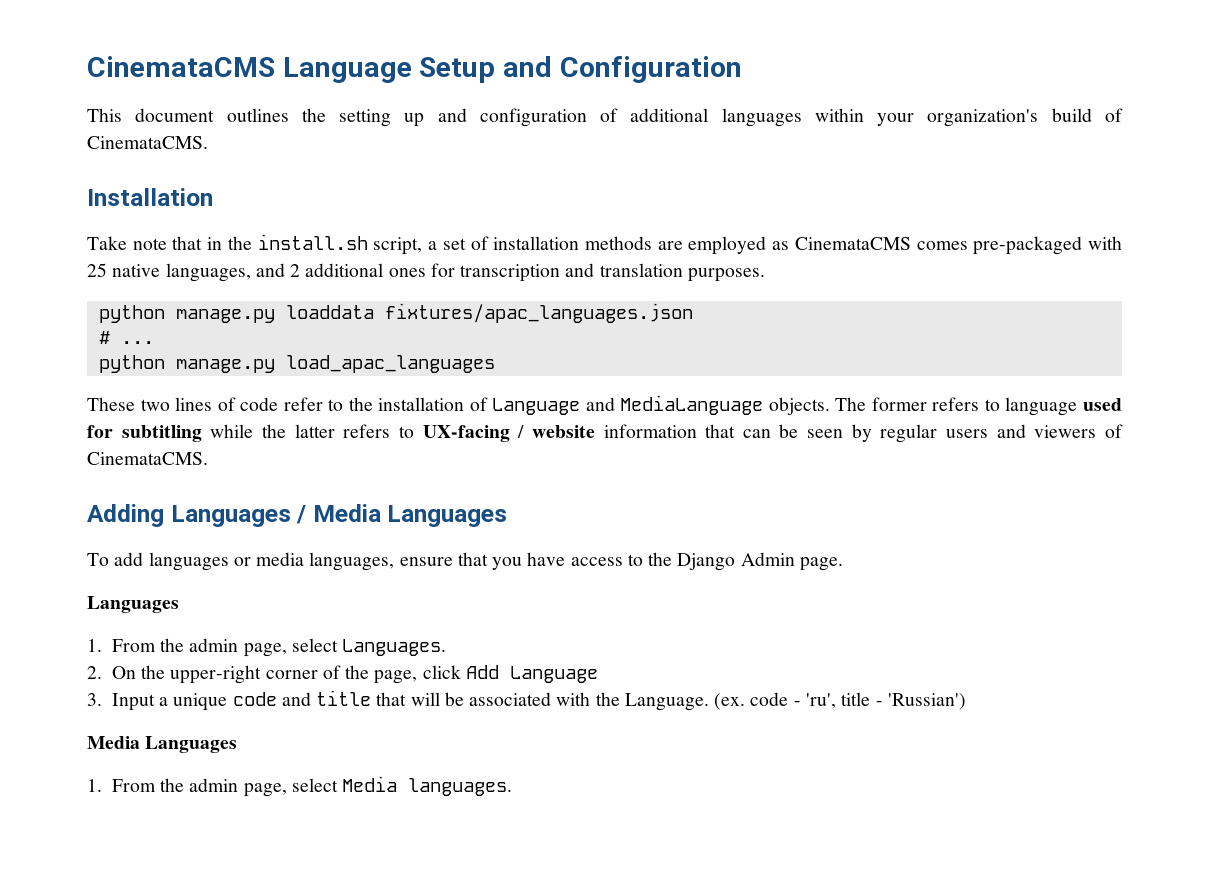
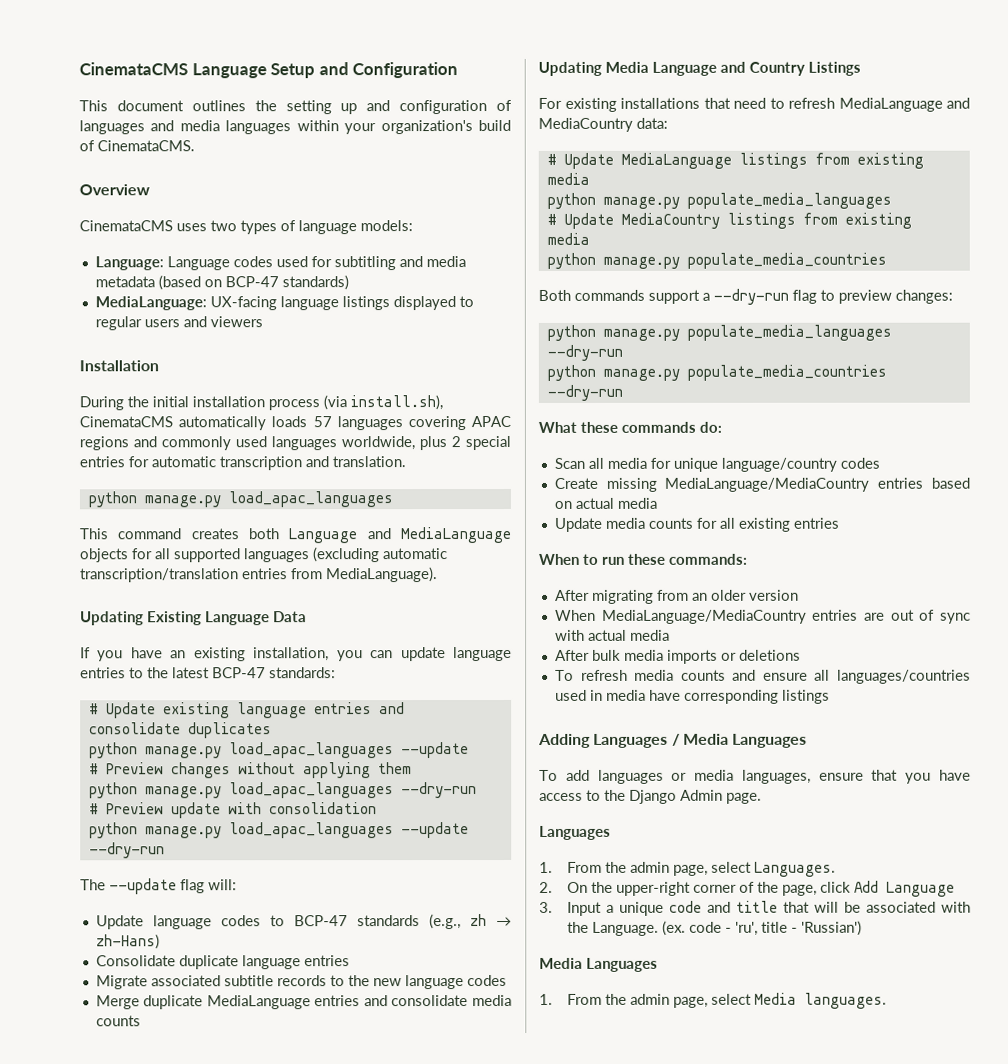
- This document outlines the setting up and configuration of additional languages within your organization's build of CinemataCMS.
+ This document outlines the setting up and configuration of languages and media languages within your organization's build of CinemataCMS.
+ Overview
+ CinemataCMS uses two types of language models:
+ Language: Language codes used for subtitling and media metadata (based on BCP-47 standards)
+ MediaLanguage: UX-facing language listings displayed to regular users and viewers
  Installation
- Take note that in the install.sh script, a set of installation methods are employed as CinemataCMS comes pre-packaged with 25 native languages, and 2 additional ones for transcription and translation purposes.
- python manage.py loaddata fixtures/apac_languages.json
- # ...
+ During the initial installation process (via install.sh), CinemataCMS automatically loads 57 languages covering APAC regions and commonly used languages worldwide, plus 2 special entries for automatic transcription and translation.
  python manage.py load_apac_languages
- These two lines of code refer to the installation of Language and MediaLanguage objects. The former refers to language used for subtitling while the latter refers to UX-facing / website information that can be seen by regular users and viewers of CinemataCMS.
+ This command creates both Language and MediaLanguage objects for all supported languages (excluding automatic transcription/translation entries from MediaLanguage).
+ Updating Existing Language Data
+ If you have an existing installation, you can update language entries to the latest BCP-47 standards:
+ # Update existing language entries and consolidate duplicates
+ python manage.py load_apac_languages --update
+ # Preview changes without applying them
+ python manage.py load_apac_languages --dry-run
+ # Preview update with consolidation
+ python manage.py load_apac_languages --update --dry-run
+ The --update flag will:
+ Update language codes to BCP-47 standards (e.g., zh → zh-Hans)
+ Consolidate duplicate language entries
+ Migrate associated subtitle records to the new language codes
+ Merge duplicate MediaLanguage entries and consolidate media counts
+ Updating Media Language and Country Listings
+ For existing installations that need to refresh MediaLanguage and MediaCountry data:
+ # Update MediaLanguage listings from existing media
+ python manage.py populate_media_languages
+ # Update MediaCountry listings from existing media
+ python manage.py populate_media_countries
+ Both commands support a --dry-run flag to preview changes:
+ python manage.py populate_media_languages --dry-run
+ python manage.py populate_media_countries --dry-run
+ What these commands do:
+ Scan all media for unique language/country codes
+ Create missing MediaLanguage/MediaCountry entries based on actual media
+ Update media counts for all existing entries
+ When to run these commands:
+ After migrating from an older version
+ When MediaLanguage/MediaCountry entries are out of sync with actual media
+ After bulk media imports or deletions
+ To refresh media counts and ensure all languages/countries used in media have corresponding listings

